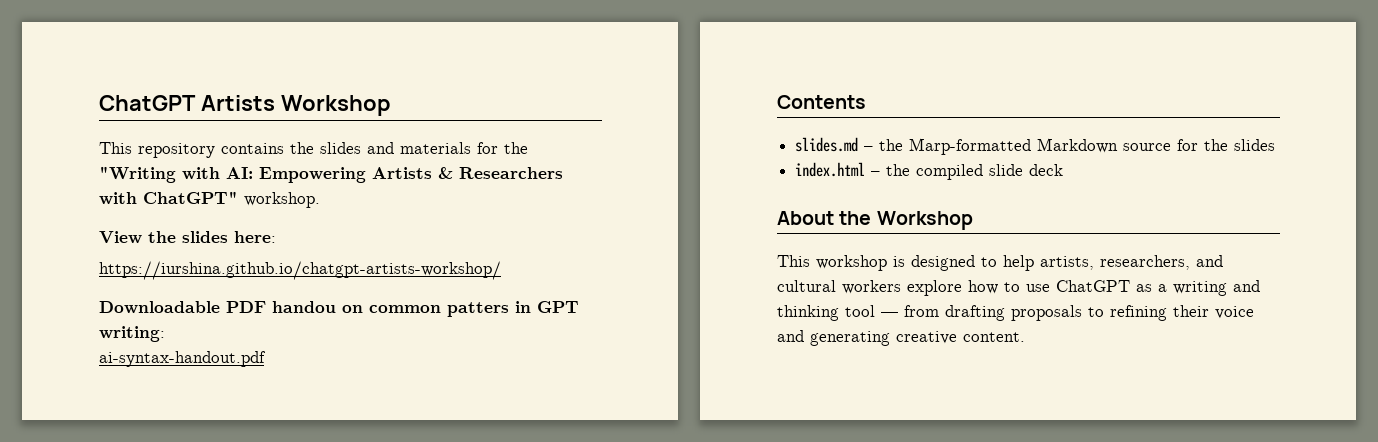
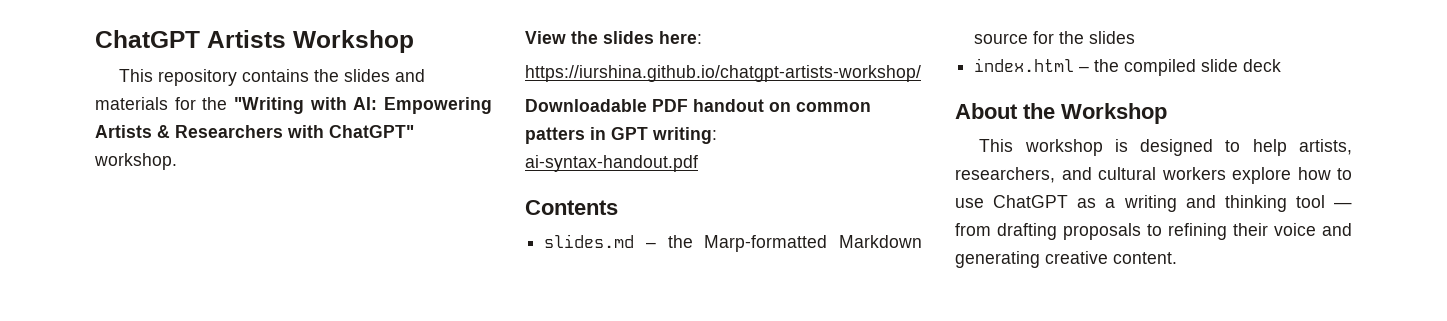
- Downloadable PDF handou on common patters in GPT writing:
+ Downloadable PDF handout on common patters in GPT writing:

